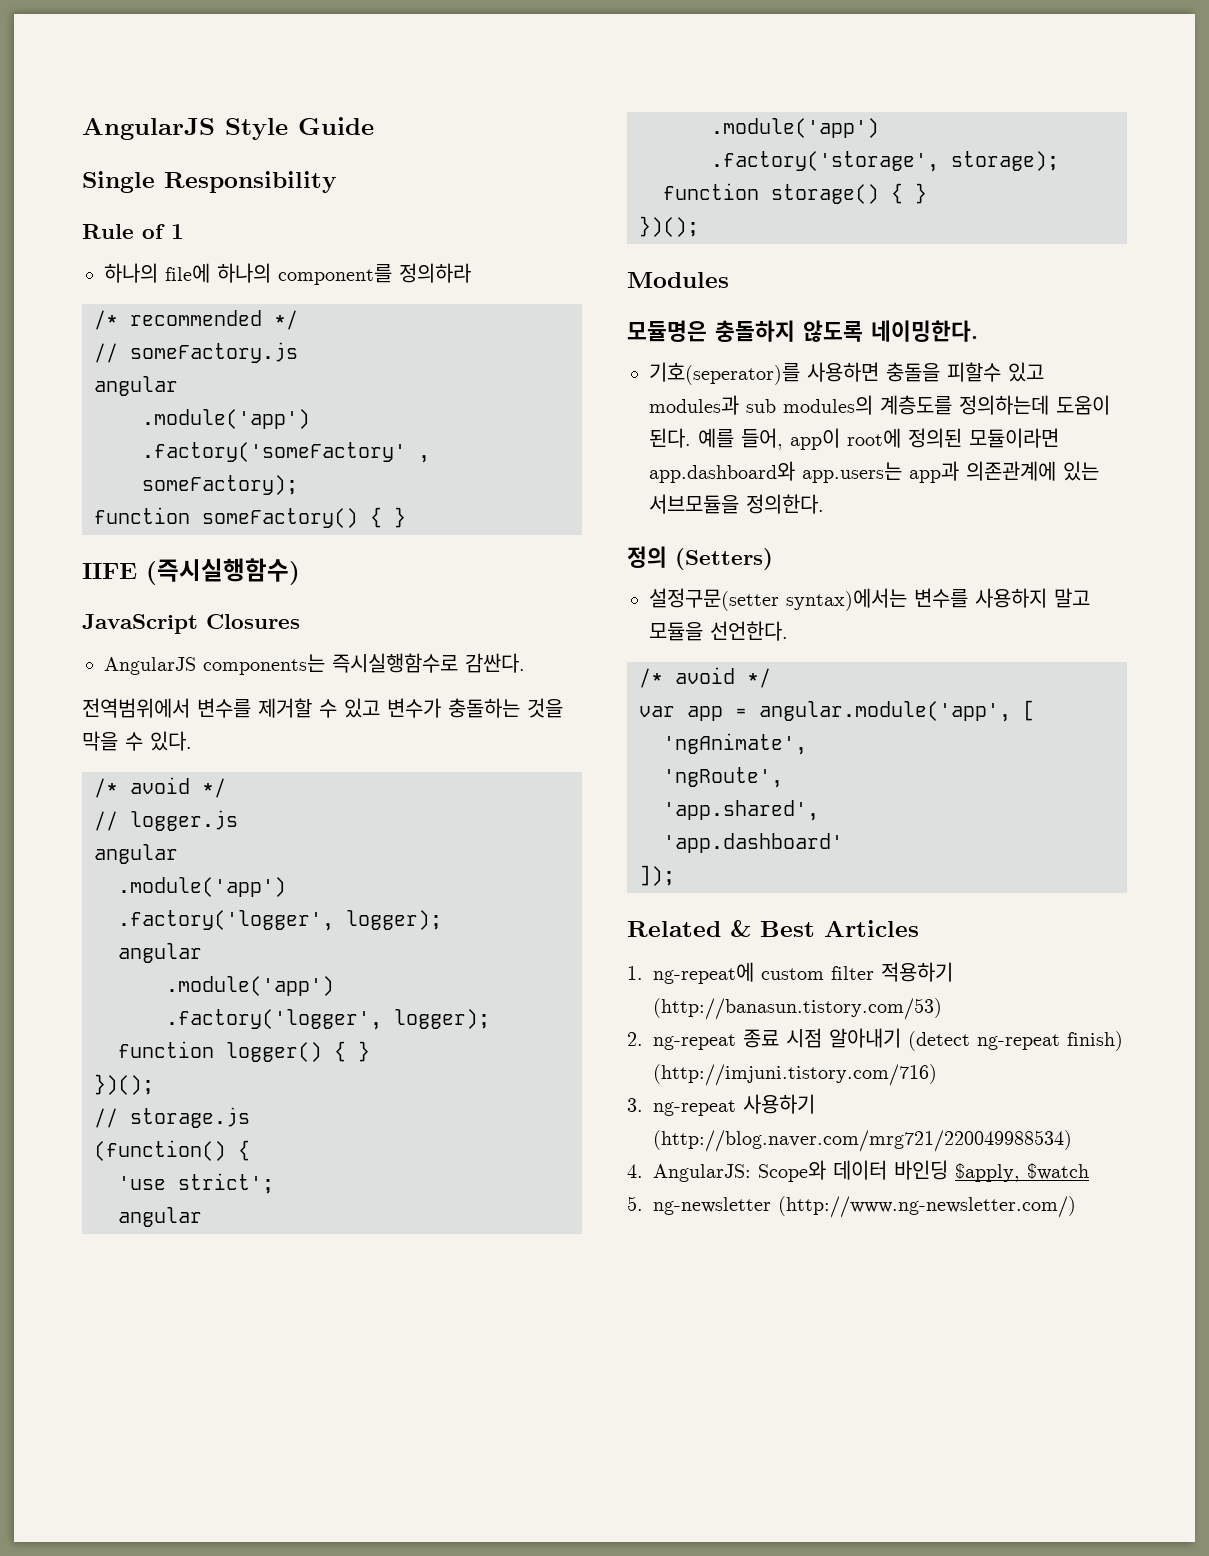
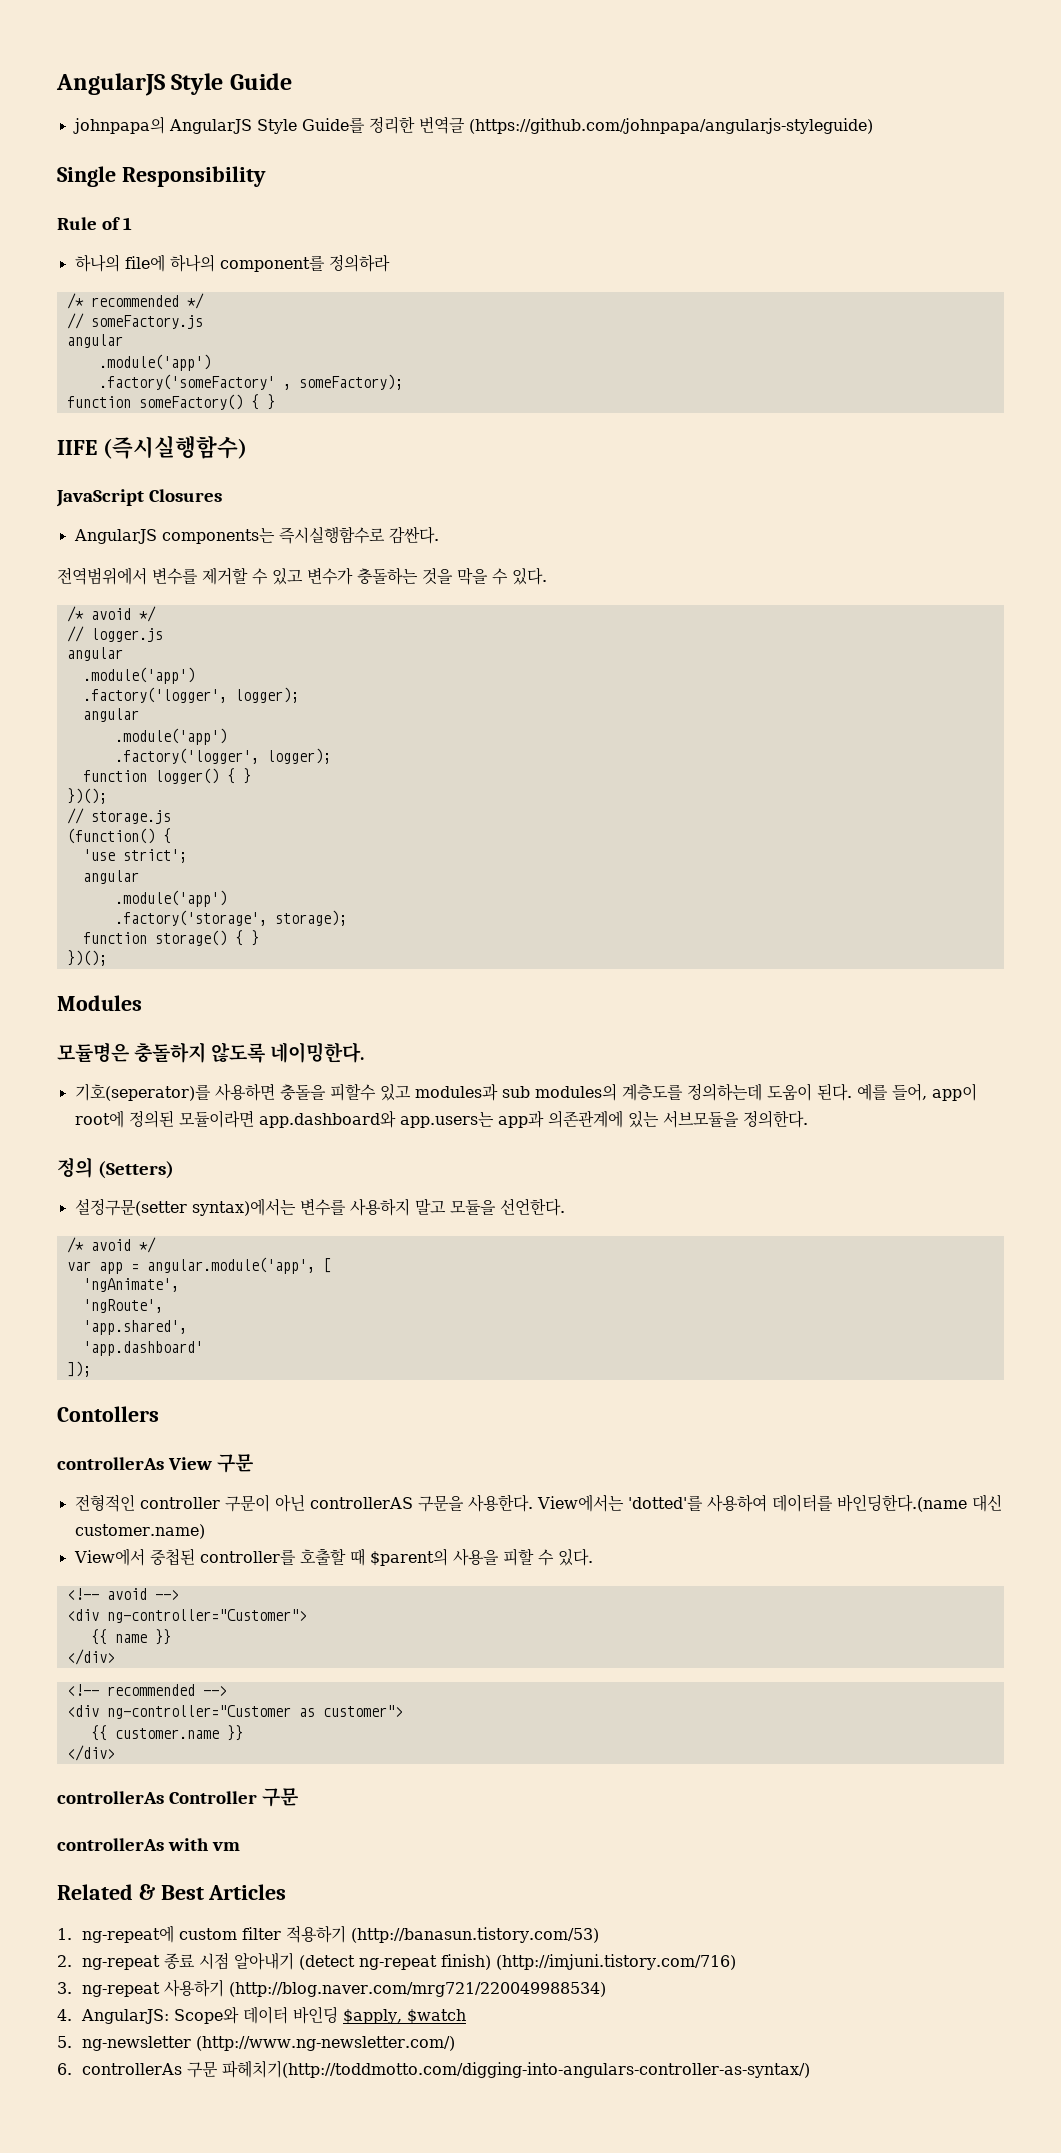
+ johnpapa의 AngularJS Style Guide를 정리한 번역글 (https://github.com/johnpapa/angularjs-styleguide)
+ Contollers
+ controllerAs View 구문
+ 전형적인 controller 구문이 아닌 controllerAS 구문을 사용한다. View에서는 'dotted'를 사용하여 데이터를 바인딩한다.(name 대신 customer.name)
+ View에서 중첩된 controller를 호출할 때 $parent의 사용을 피할 수 있다.
+ <!-- avoid -->
+ <div ng-controller="Customer">
+ {{ name }}
+ </div>
+ <!-- recommended -->
+ <div ng-controller="Customer as customer">
+ {{ customer.name }}
+ </div>
+ controllerAs Controller 구문
+ controllerAs with vm
+ 6. controllerAs 구문 파헤치기(http://toddmotto.com/digging-into-angulars-controller-as-syntax/)

